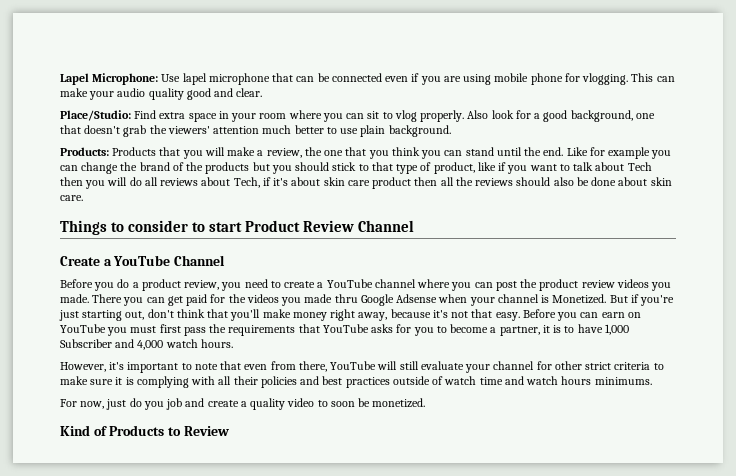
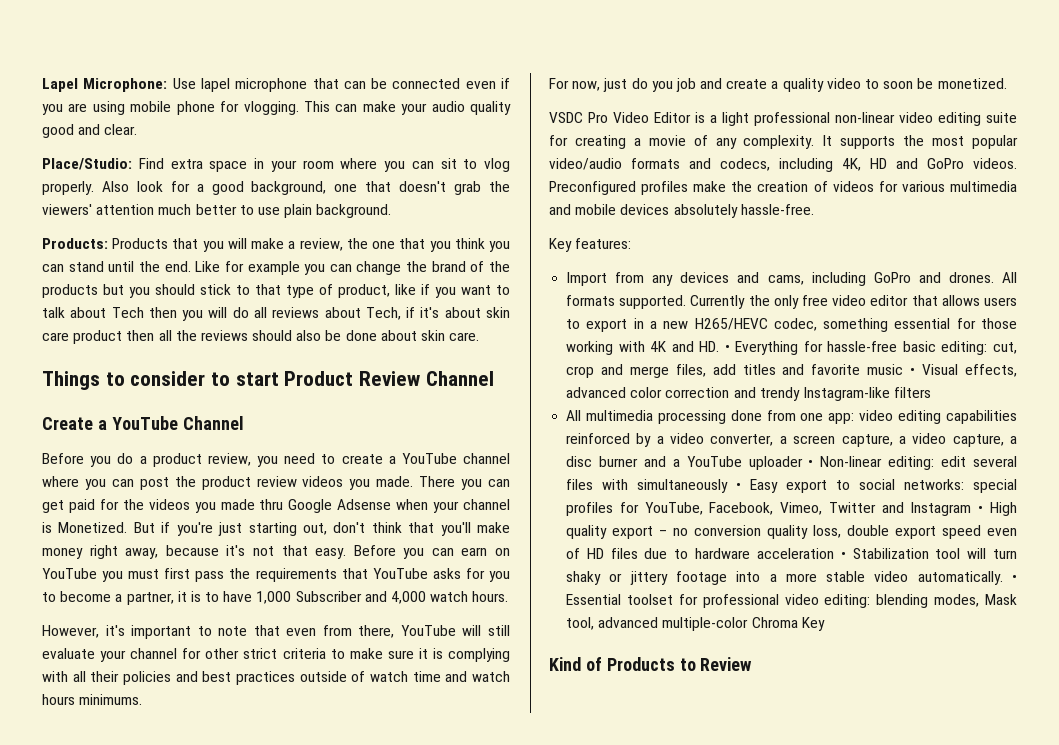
+ VSDC Pro Video Editor is a light professional non-linear video editing suite for creating a movie of any complexity. It supports the most popular video/audio formats and codecs, including 4K, HD and GoPro videos. Preconfigured profiles make the creation of videos for various multimedia and mobile devices absolutely hassle-free.
+ Key features:
+ Import from any devices and cams, including GoPro and drones. All formats supported. Сurrently the only free video editor that allows users to export in a new H265/HEVC codec, something essential for those working with 4K and HD. • Everything for hassle-free basic editing: cut, crop and merge files, add titles and favorite music • Visual effects, advanced color correction and trendy Instagram-like filters
+ All multimedia processing done from one app: video editing capabilities reinforced by a video converter, a screen capture, a video capture, a disc burner and a YouTube uploader • Non-linear editing: edit several files with simultaneously • Easy export to social networks: special profiles for YouTube, Facebook, Vimeo, Twitter and Instagram • High quality export – no conversion quality loss, double export speed even of HD files due to hardware acceleration • Stabilization tool will turn shaky or jittery footage into a more stable video automatically. • Essential toolset for professional video editing: blending modes, Mask tool, advanced multiple-color Chroma Key

